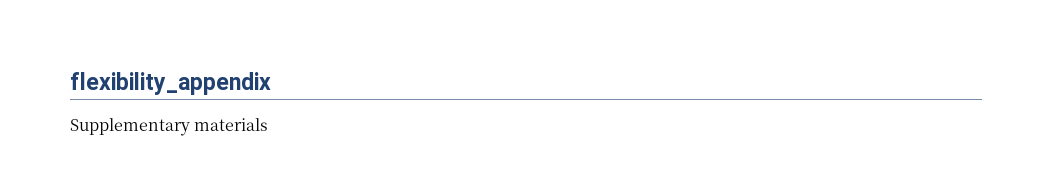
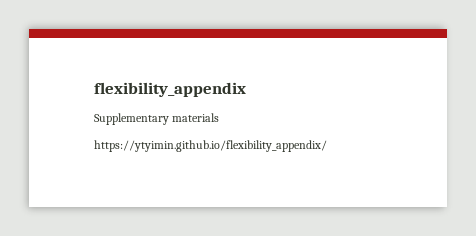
+ https://ytyimin.github.io/flexibility_appendix/

